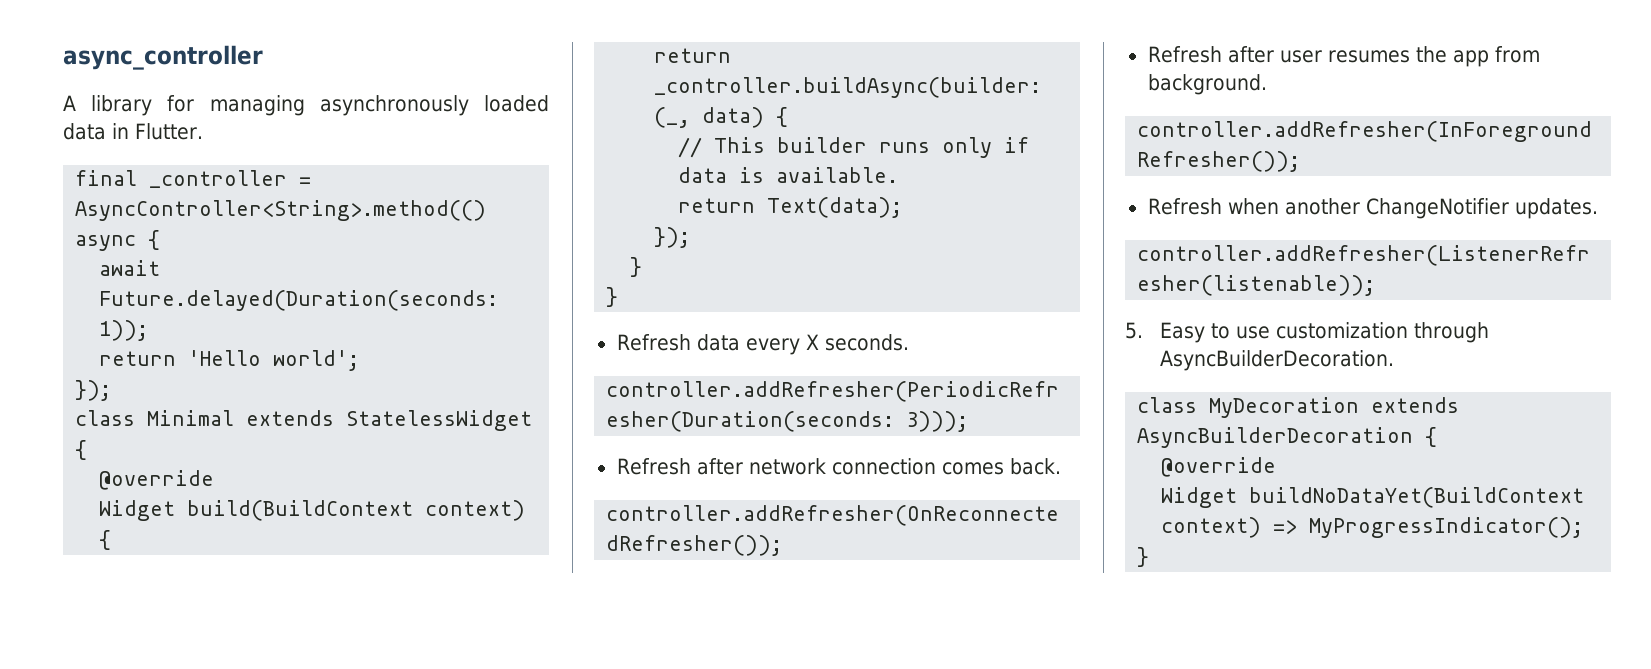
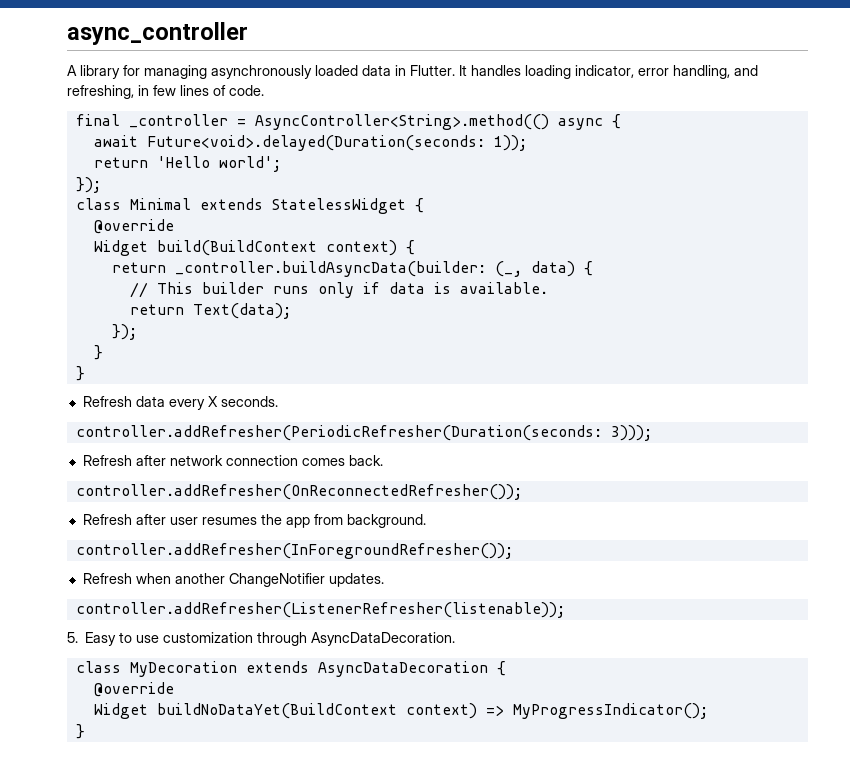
+ It handles loading indicator, error handling, and refreshing, in few lines of code.
- await Future.delayed(Duration(seconds: 1));
+ await Future<void>.delayed(Duration(seconds: 1));
- return _controller.buildAsync(builder: (_, data) {
+ return _controller.buildAsyncData(builder: (_, data) {
- 5. Easy to use customization through AsyncBuilderDecoration.
+ 5. Easy to use customization through AsyncDataDecoration.
- class MyDecoration extends AsyncBuilderDecoration {
+ class MyDecoration extends AsyncDataDecoration {

